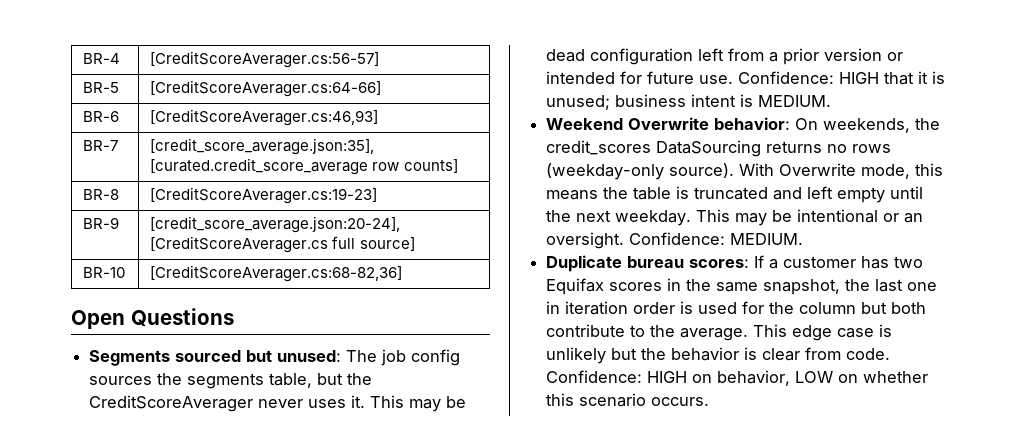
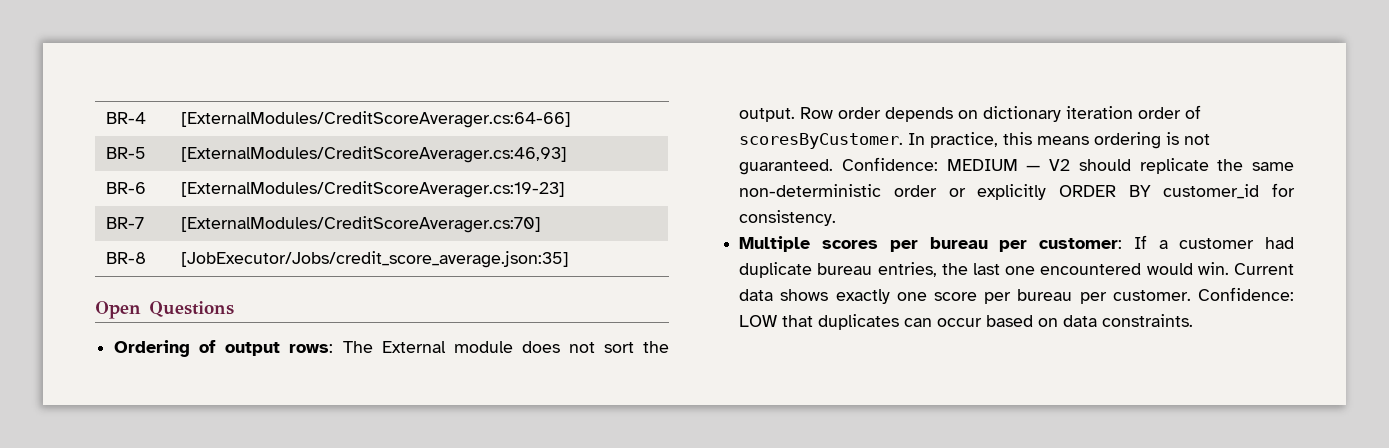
- BR-4 | [CreditScoreAverager.cs:56-57]
+ BR-4 | [ExternalModules/CreditScoreAverager.cs:64-66]
- BR-5 | [CreditScoreAverager.cs:64-66]
+ BR-5 | [ExternalModules/CreditScoreAverager.cs:46,93]
- BR-6 | [CreditScoreAverager.cs:46,93]
+ BR-6 | [ExternalModules/CreditScoreAverager.cs:19-23]
- BR-7 | [credit_score_average.json:35], [curated.credit_score_average row counts]
- BR-8 | [CreditScoreAverager.cs:19-23]
- BR-9 | [credit_score_average.json:20-24], [CreditScoreAverager.cs full source]
- BR-10 | [CreditScoreAverager.cs:68-82,36]
+ BR-7 | [ExternalModules/CreditScoreAverager.cs:70]
+ BR-8 | [JobExecutor/Jobs/credit_score_average.json:35]
  Open Questions
- Segments sourced but unused: The job config sources the segments table, but the CreditScoreAverager never uses it. This may be dead configuration left from a prior version or intended for future use. Confidence: HIGH that it is unused; business intent is MEDIUM.
- Weekend Overwrite behavior: On weekends, the credit_scores DataSourcing returns no rows (weekday-only source). With Overwrite mode, this means the table is truncated and left empty until the next weekday. This may be intentional or an oversight. Confidence: MEDIUM.
- Duplicate bureau scores: If a customer has two Equifax scores in the same snapshot, the last one in iteration order is used for the column but both contribute to the average. This edge case is unlikely but the behavior is clear from code. Confidence: HIGH on behavior, LOW on whether this scenario occurs.
+ Ordering of output rows: The External module does not sort the output. Row order depends on dictionary iteration order of scoresByCustomer. In practice, this means ordering is not guaranteed. Confidence: MEDIUM — V2 should replicate the same non-deterministic order or explicitly ORDER BY customer_id for consistency.
+ Multiple scores per bureau per customer: If a customer had duplicate bureau entries, the last one encountered would win. Current data shows exactly one score per bureau per customer. Confidence: LOW that duplicates can occur based on data constraints.

